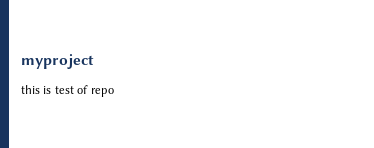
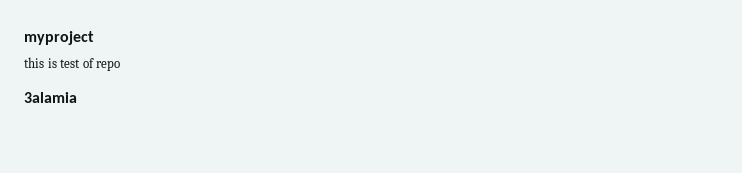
+ 3alamia

